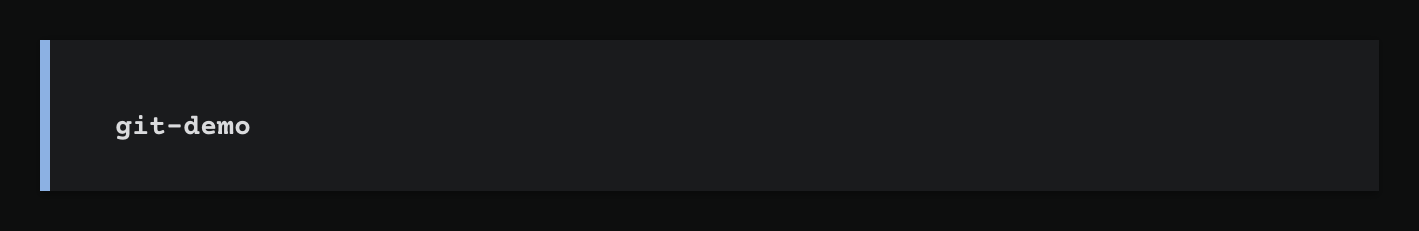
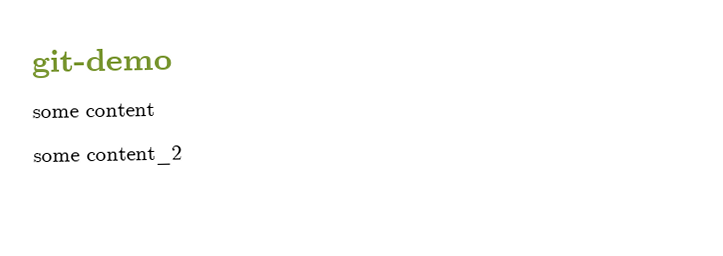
+ some content
+ some content_2

